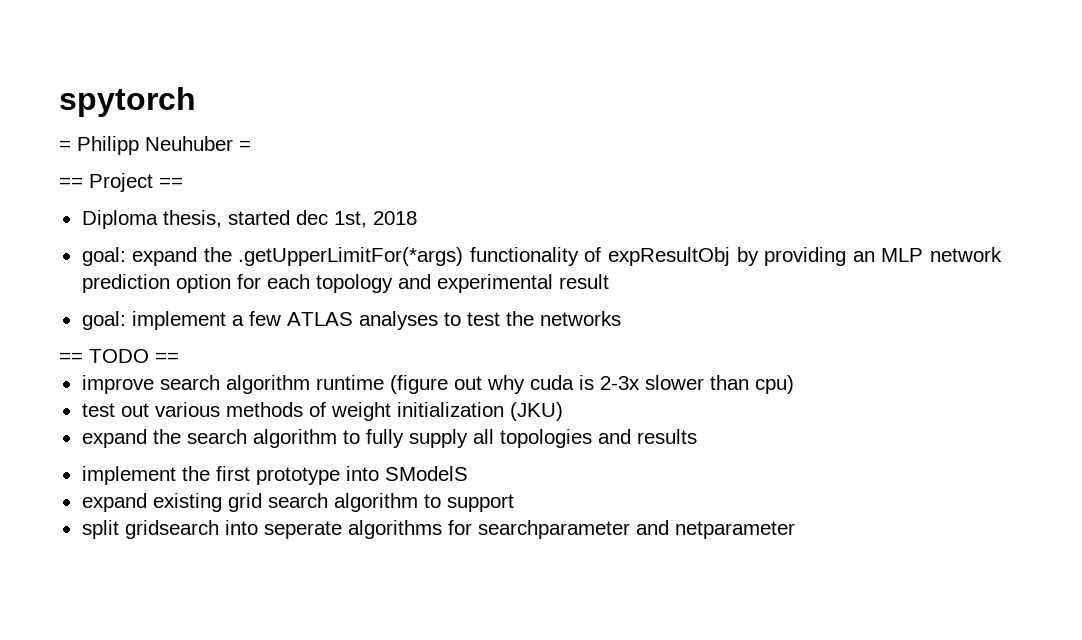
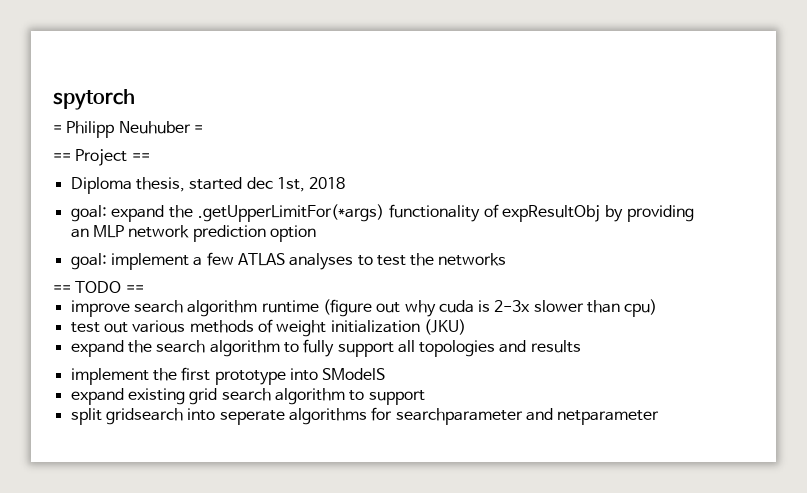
- goal: expand the .getUpperLimitFor(*args) functionality of expResultObj by providing an MLP network prediction option for each topology and experimental result
+ goal: expand the .getUpperLimitFor(*args) functionality of expResultObj by providing an MLP network prediction option
- expand the search algorithm to fully supply all topologies and results
+ expand the search algorithm to fully support all topologies and results

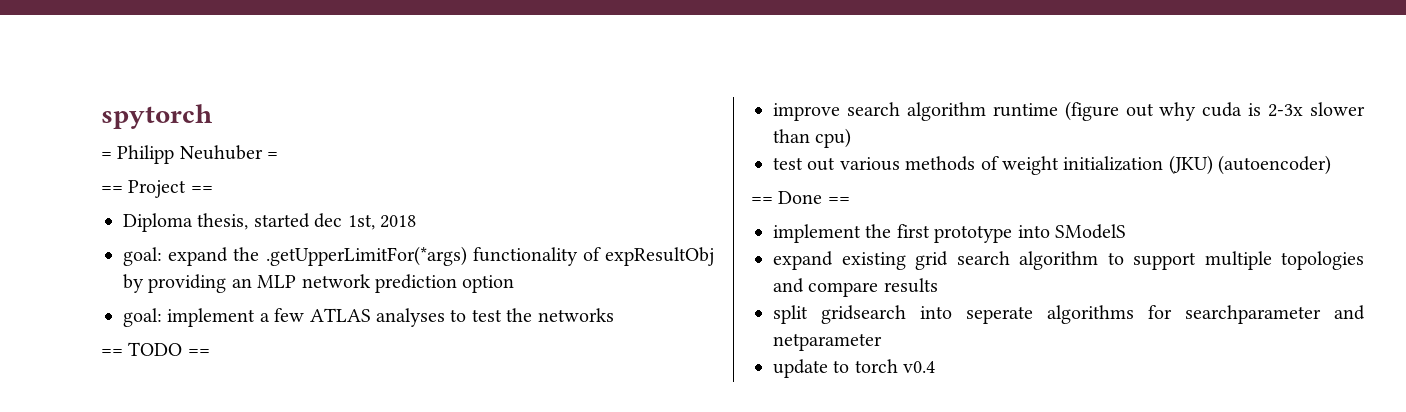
- test out various methods of weight initialization (JKU)
- expand the search algorithm to fully support all topologies and results
+ test out various methods of weight initialization (JKU) (autoencoder)
+ == Done ==
- expand existing grid search algorithm to support
+ expand existing grid search algorithm to support multiple topologies and compare results
+ update to torch v0.4

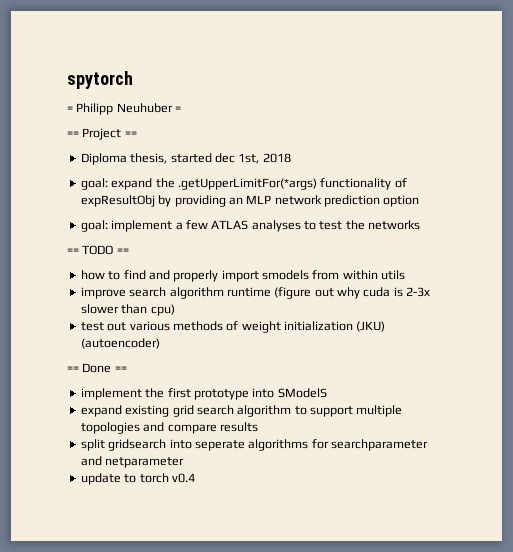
+ how to find and properly import smodels from within utils

